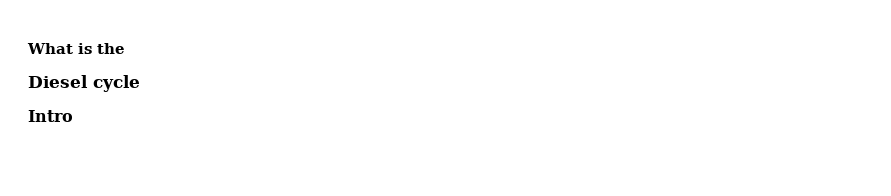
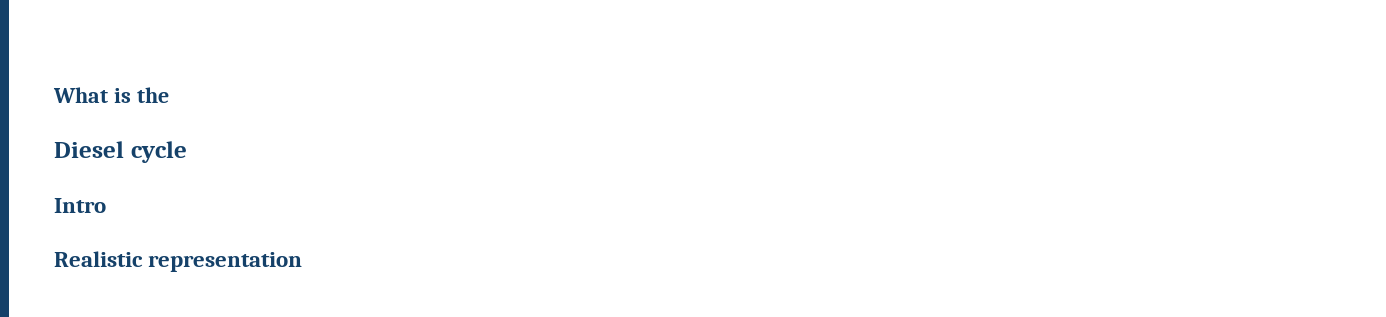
+ Realistic representation

